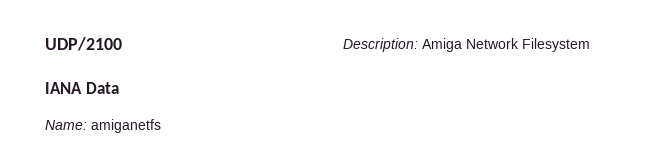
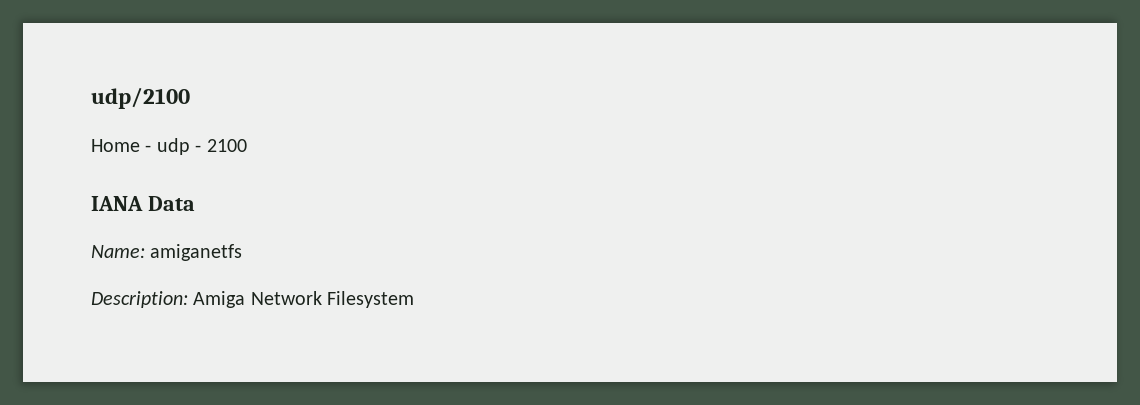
- UDP/2100
+ udp/2100
+ Home - udp - 2100

